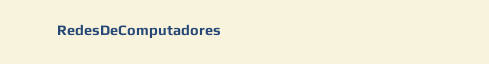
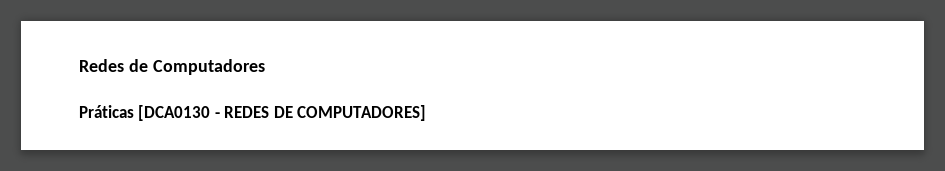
- RedesDeComputadores
+ Redes de Computadores
+ Práticas [DCA0130 - REDES DE COMPUTADORES]

